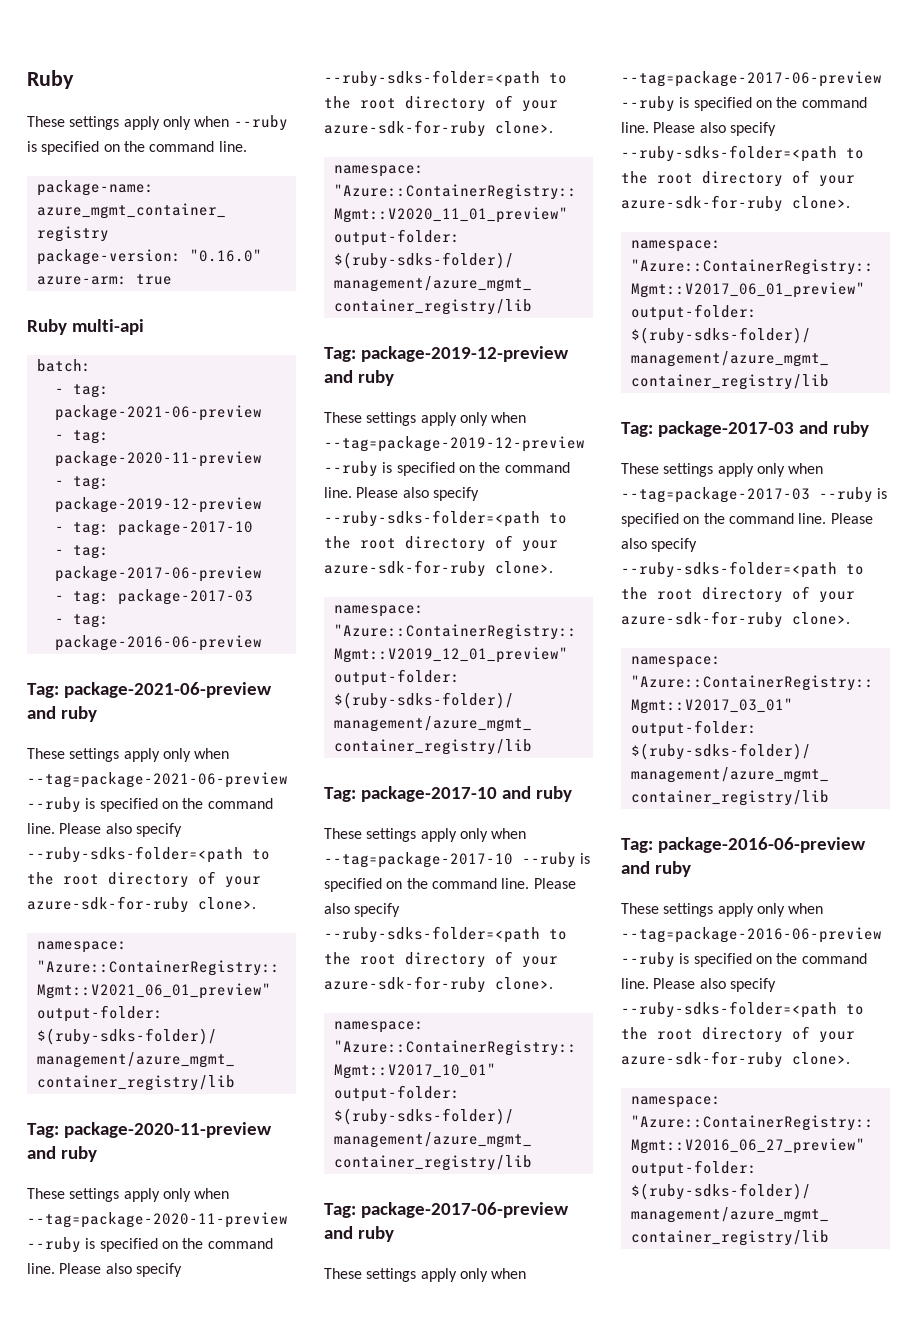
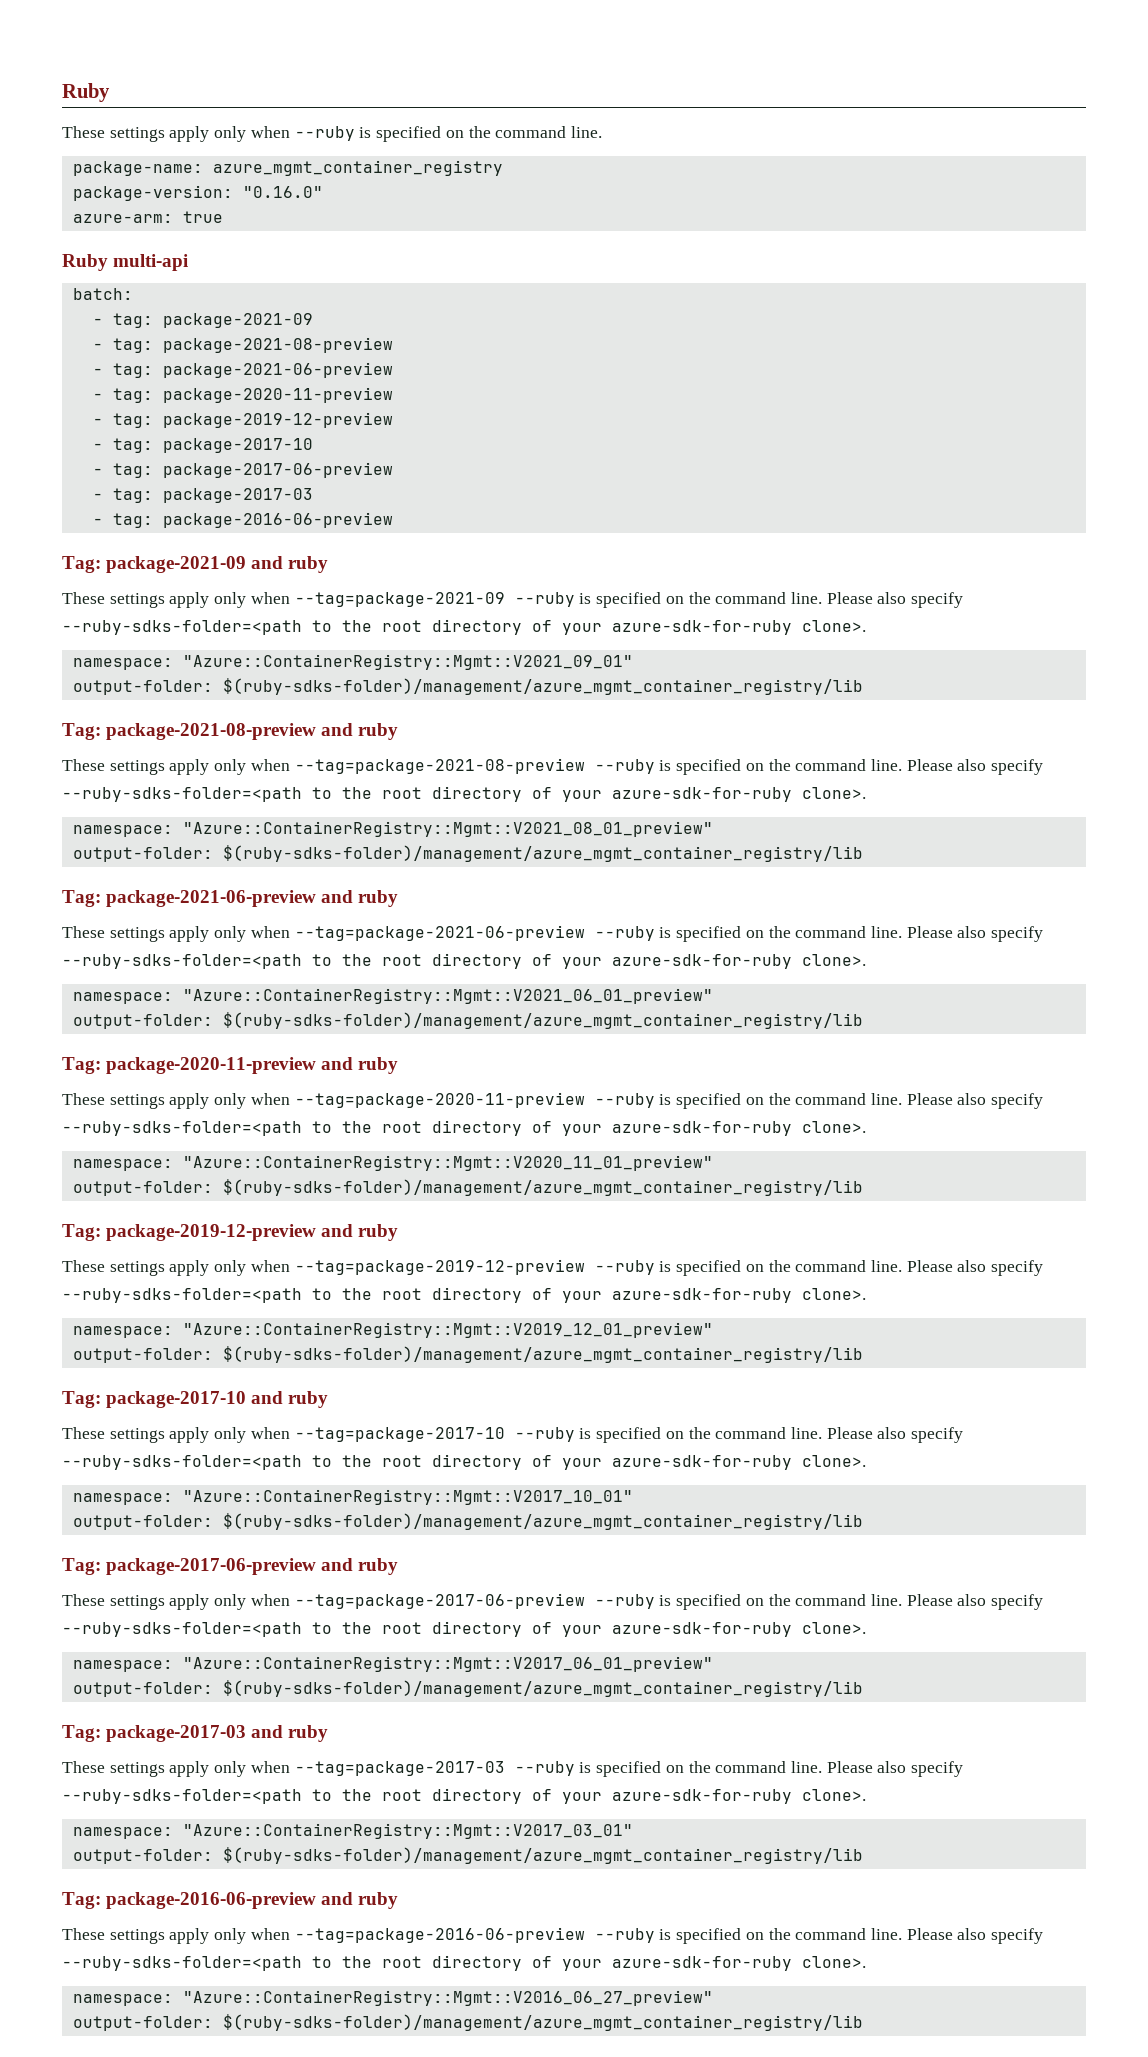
+ - tag: package-2021-09
+ - tag: package-2021-08-preview
+ Tag: package-2021-09 and ruby
+ These settings apply only when --tag=package-2021-09 --ruby is specified on the command line. Please also specify --ruby-sdks-folder=<path to the root directory of your azure-sdk-for-ruby clone>.
+ namespace: "Azure::ContainerRegistry::Mgmt::V2021_09_01"
+ output-folder: $(ruby-sdks-folder)/management/azure_mgmt_container_registry/lib
+ Tag: package-2021-08-preview and ruby
+ These settings apply only when --tag=package-2021-08-preview --ruby is specified on the command line. Please also specify --ruby-sdks-folder=<path to the root directory of your azure-sdk-for-ruby clone>.
+ namespace: "Azure::ContainerRegistry::Mgmt::V2021_08_01_preview"
+ output-folder: $(ruby-sdks-folder)/management/azure_mgmt_container_registry/lib

